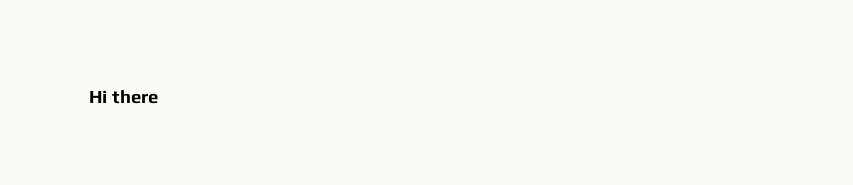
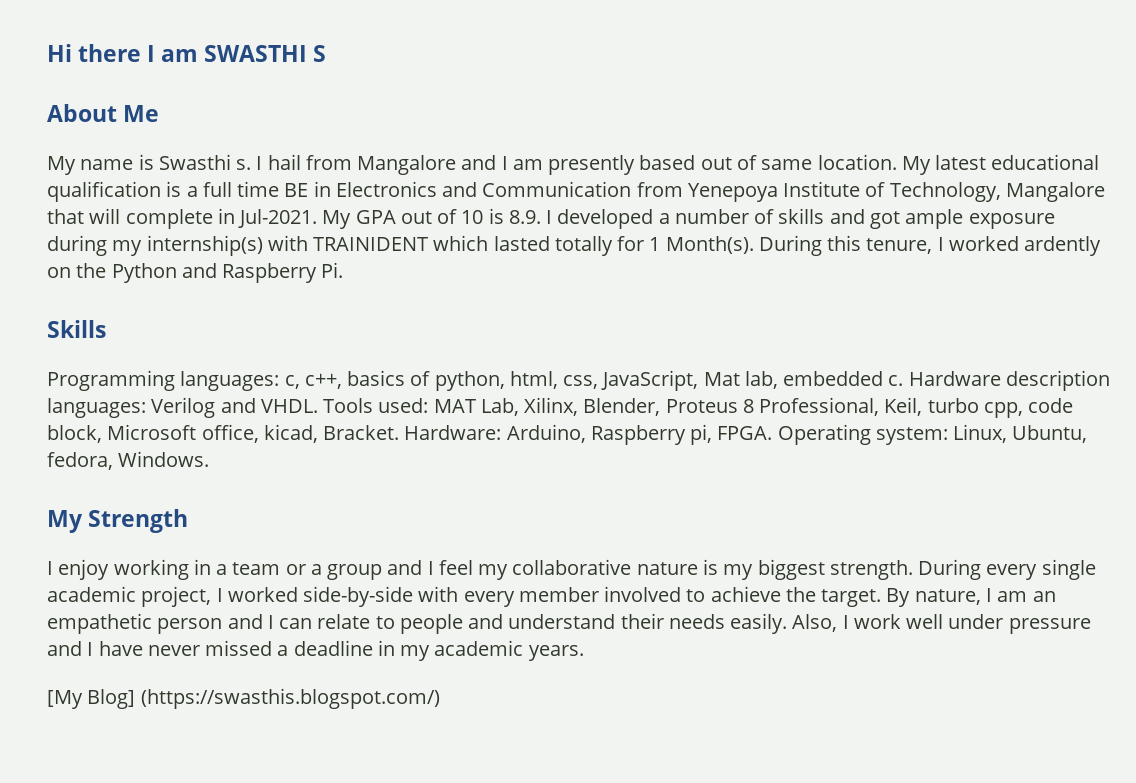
- Hi there
+ Hi there I am SWASTHI S
+ About Me
+ My name is Swasthi s. I hail from Mangalore and I am presently based out of same location. My latest educational qualification is a full time BE in Electronics and Communication from Yenepoya Institute of Technology, Mangalore that will complete in Jul-2021. My GPA out of 10 is 8.9. I developed a number of skills and got ample exposure during my internship(s) with TRAINIDENT which lasted totally for 1 Month(s). During this tenure, I worked ardently on the Python and Raspberry Pi.
+ Skills
+ Programming languages: c, c++, basics of python, html, css, JavaScript, Mat lab, embedded c. Hardware description languages: Verilog and VHDL. Tools used: MAT Lab, Xilinx, Blender, Proteus 8 Professional, Keil, turbo cpp, code block, Microsoft office, kicad, Bracket. Hardware: Arduino, Raspberry pi, FPGA. Operating system: Linux, Ubuntu, fedora, Windows.
+ My Strength
+ I enjoy working in a team or a group and I feel my collaborative nature is my biggest strength. During every single academic project, I worked side-by-side with every member involved to achieve the target. By nature, I am an empathetic person and I can relate to people and understand their needs easily. Also, I work well under pressure and I have never missed a deadline in my academic years.
+ [My Blog] (https://swasthis.blogspot.com/)

